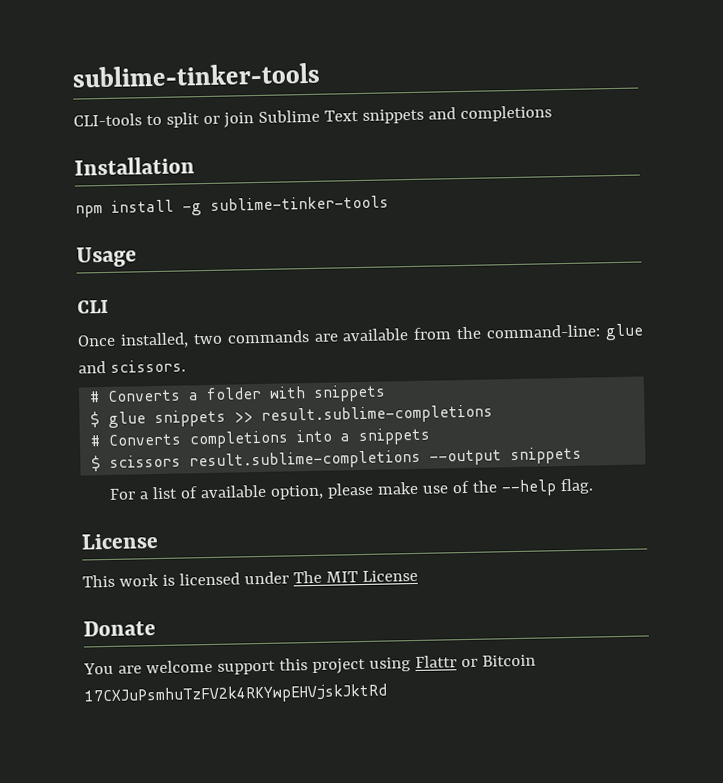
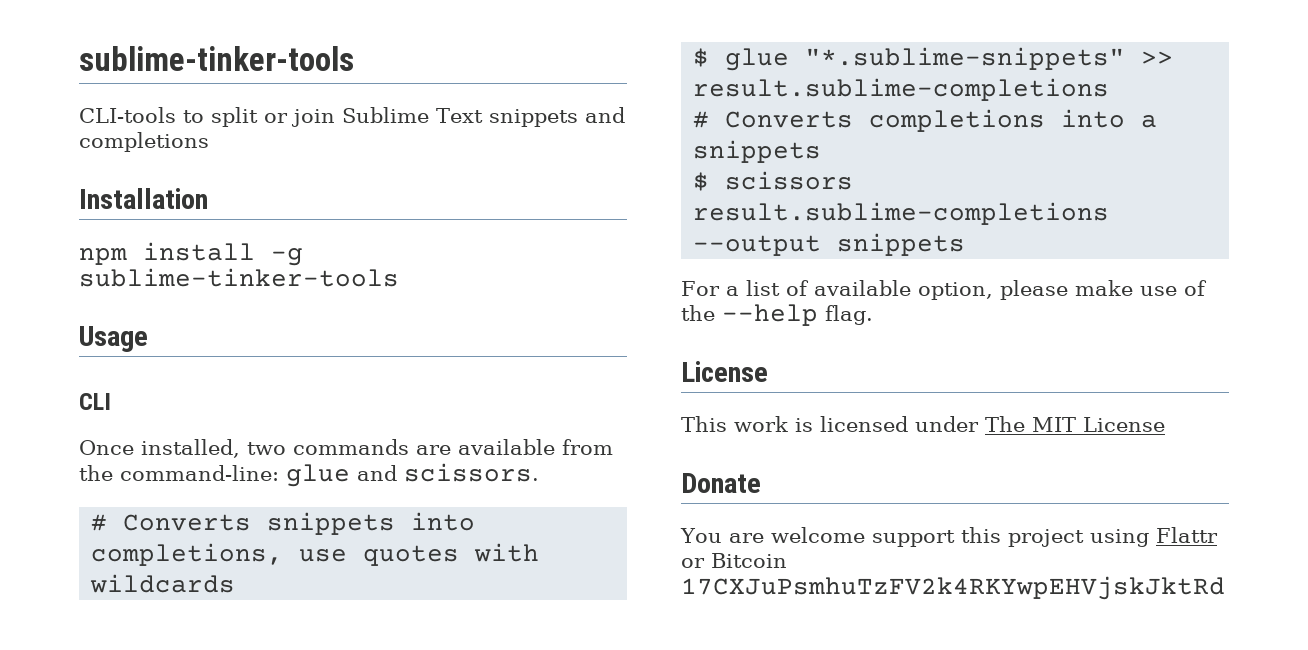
- # Converts a folder with snippets
+ # Converts snippets into completions, use quotes with wildcards
- $ glue snippets >> result.sublime-completions
+ $ glue "*.sublime-snippets" >> result.sublime-completions

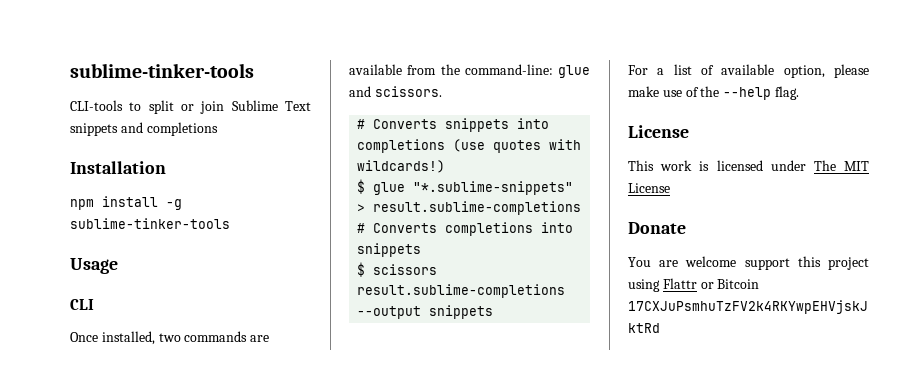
- # Converts snippets into completions, use quotes with wildcards
+ # Converts snippets into completions (use quotes with wildcards!)
- $ glue "*.sublime-snippets" >> result.sublime-completions
+ $ glue "*.sublime-snippets" > result.sublime-completions
- # Converts completions into a snippets
+ # Converts completions into snippets

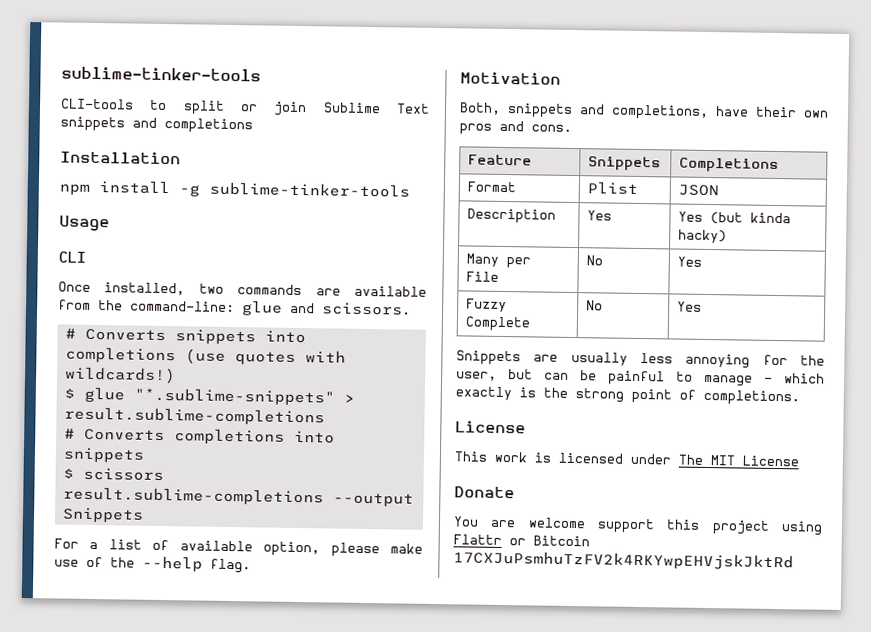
- $ scissors result.sublime-completions --output snippets
+ $ scissors result.sublime-completions --output Snippets
+ Motivation
+ Both, snippets and completions, have their own pros and cons.
+ Feature | Snippets | Completions
+ Format | Plist | JSON
+ Description | Yes | Yes (but kinda hacky)
+ Many per File | No | Yes
+ Fuzzy Complete | No | Yes
+ Snippets are usually less annoying for the user, but can be painful to manage – which exactly is the strong point of completions.

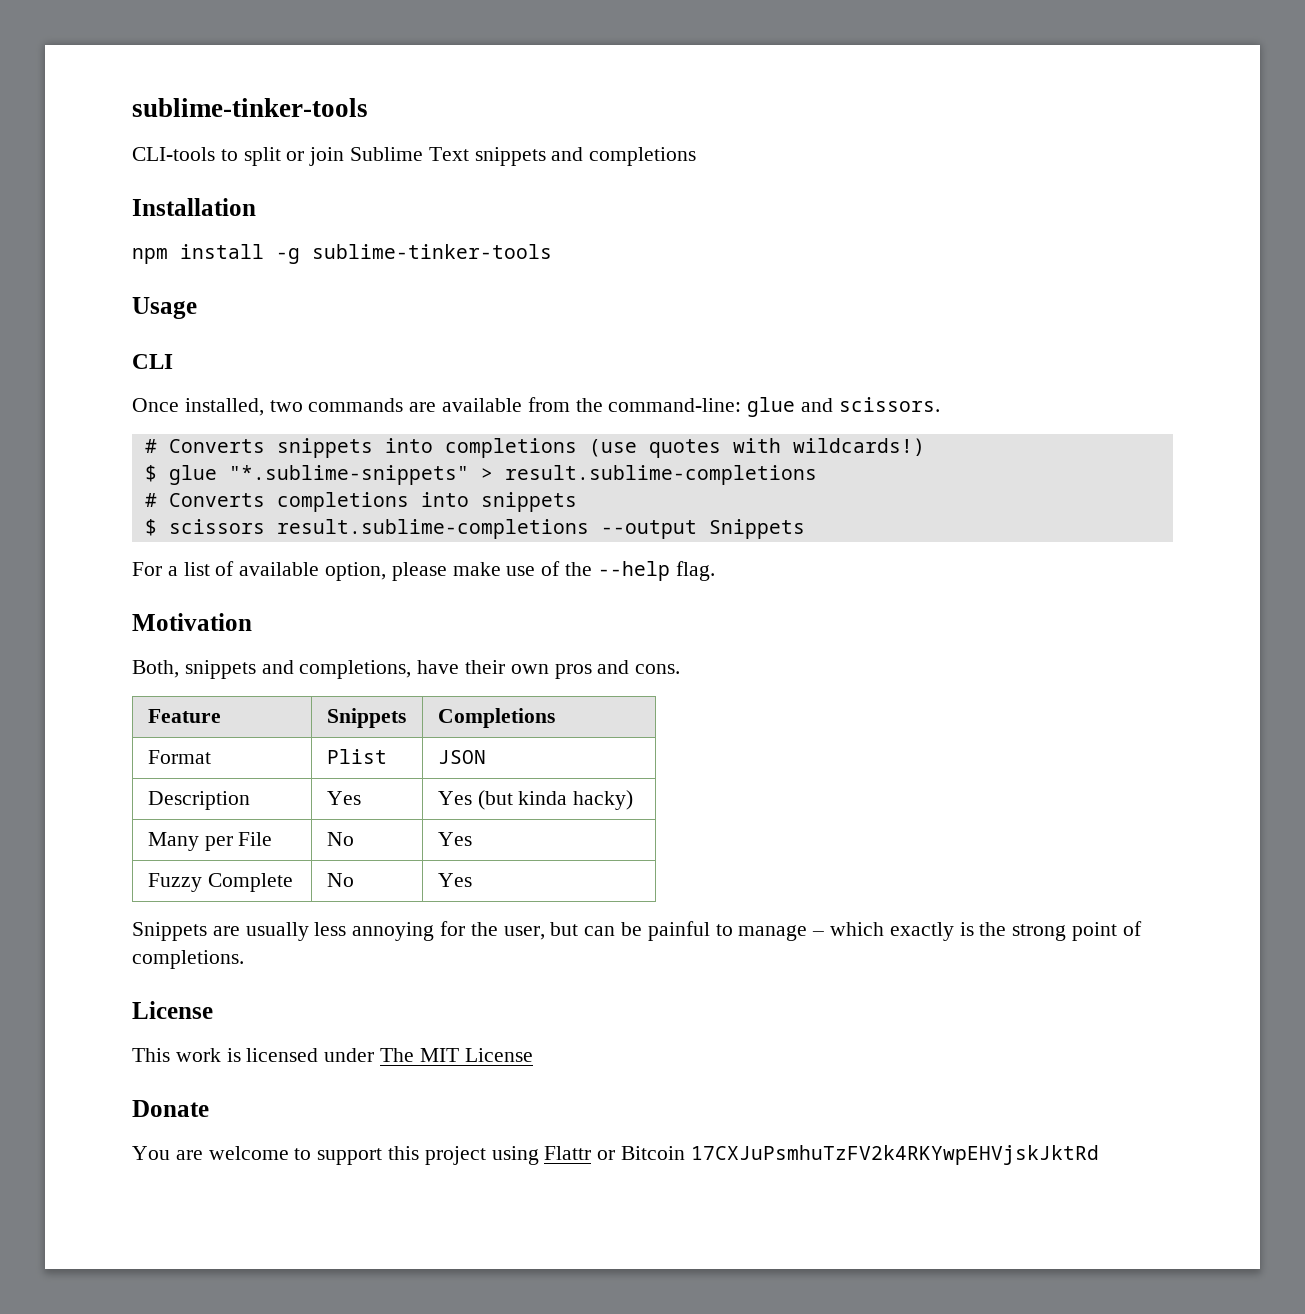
- You are welcome support this project using Flattr or Bitcoin 17CXJuPsmhuTzFV2k4RKYwpEHVjskJktRd
+ You are welcome to support this project using Flattr or Bitcoin 17CXJuPsmhuTzFV2k4RKYwpEHVjskJktRd

